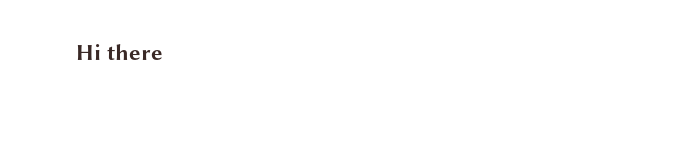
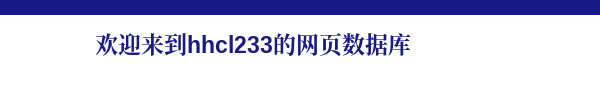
- Hi there
+ 欢迎来到hhcl233的网页数据库

